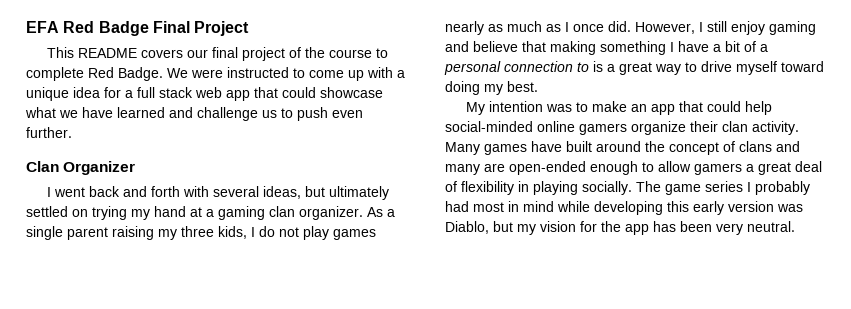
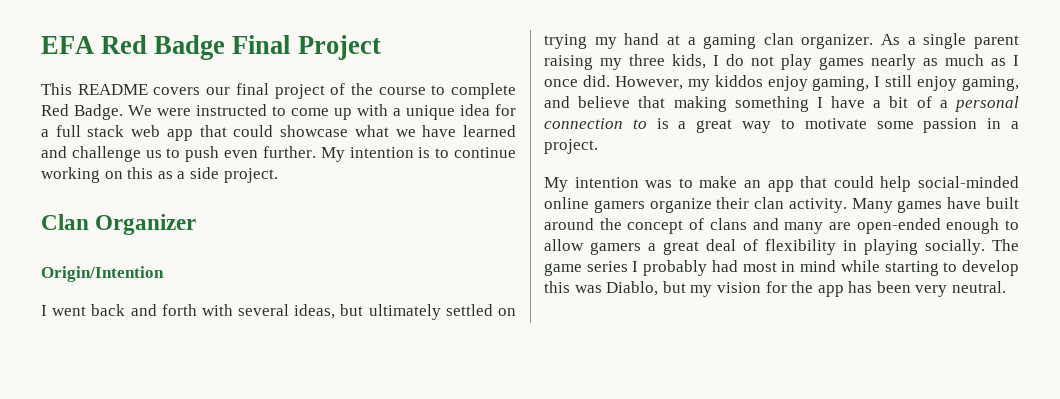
+ My intention is to continue working on this as a side project.
+ Origin/Intention
- However, I still enjoy gaming and believe that making something I have a bit of a personal connection to is a great way to drive myself toward doing my best.
+ However, my kiddos enjoy gaming, I still enjoy gaming, and believe that making something I have a bit of a personal connection to is a great way to motivate some passion in a project.
- The game series I probably had most in mind while developing this early version was Diablo, but my vision for the app has been very neutral.
+ The game series I probably had most in mind while starting to develop this was Diablo, but my vision for the app has been very neutral.

